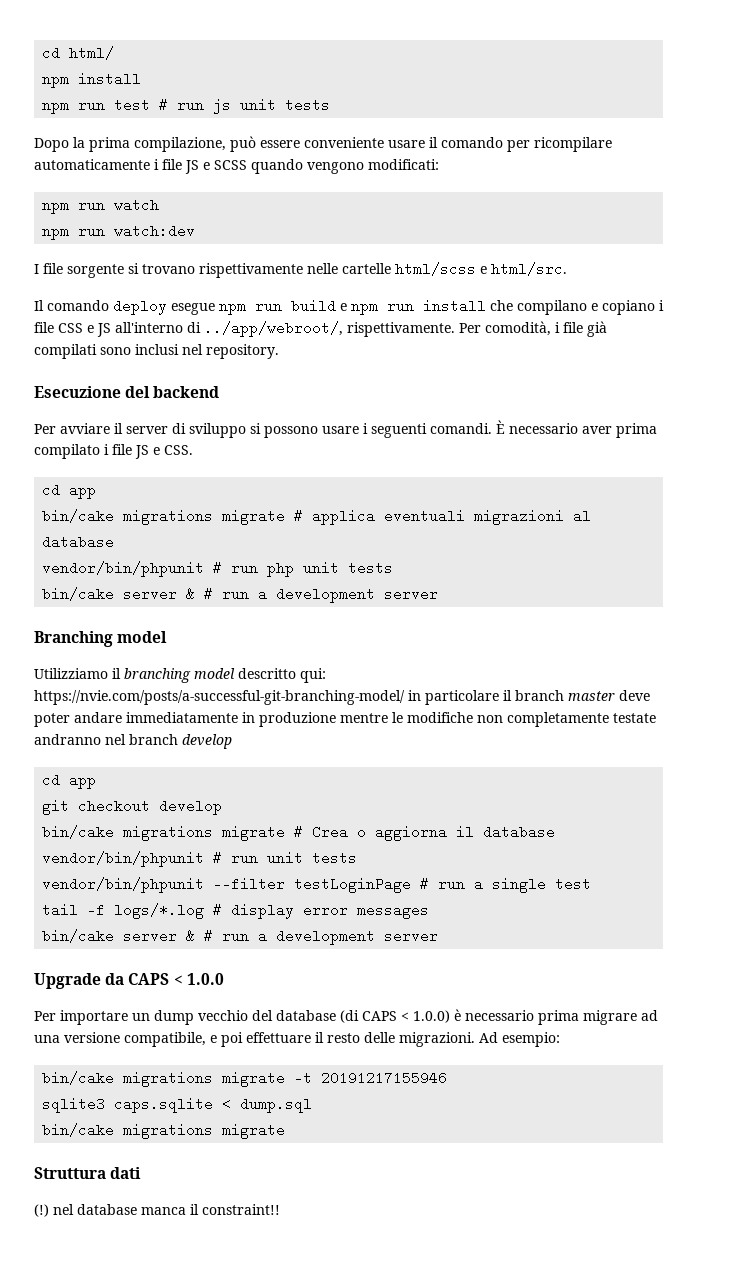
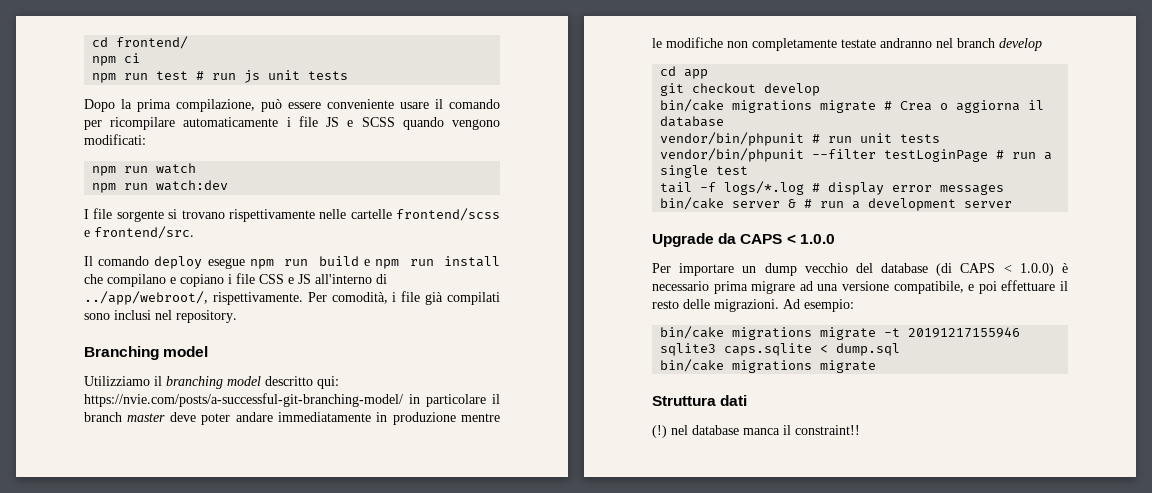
- cd html/
- npm install
+ cd frontend/
+ npm ci
- I file sorgente si trovano rispettivamente nelle cartelle html/scss e html/src.
+ I file sorgente si trovano rispettivamente nelle cartelle frontend/scss e frontend/src.
- Esecuzione del backend
- Per avviare il server di sviluppo si possono usare i seguenti comandi. È necessario aver prima compilato i file JS e CSS.
- cd app
- bin/cake migrations migrate # applica eventuali migrazioni al database
- vendor/bin/phpunit # run php unit tests
- bin/cake server & # run a development server

